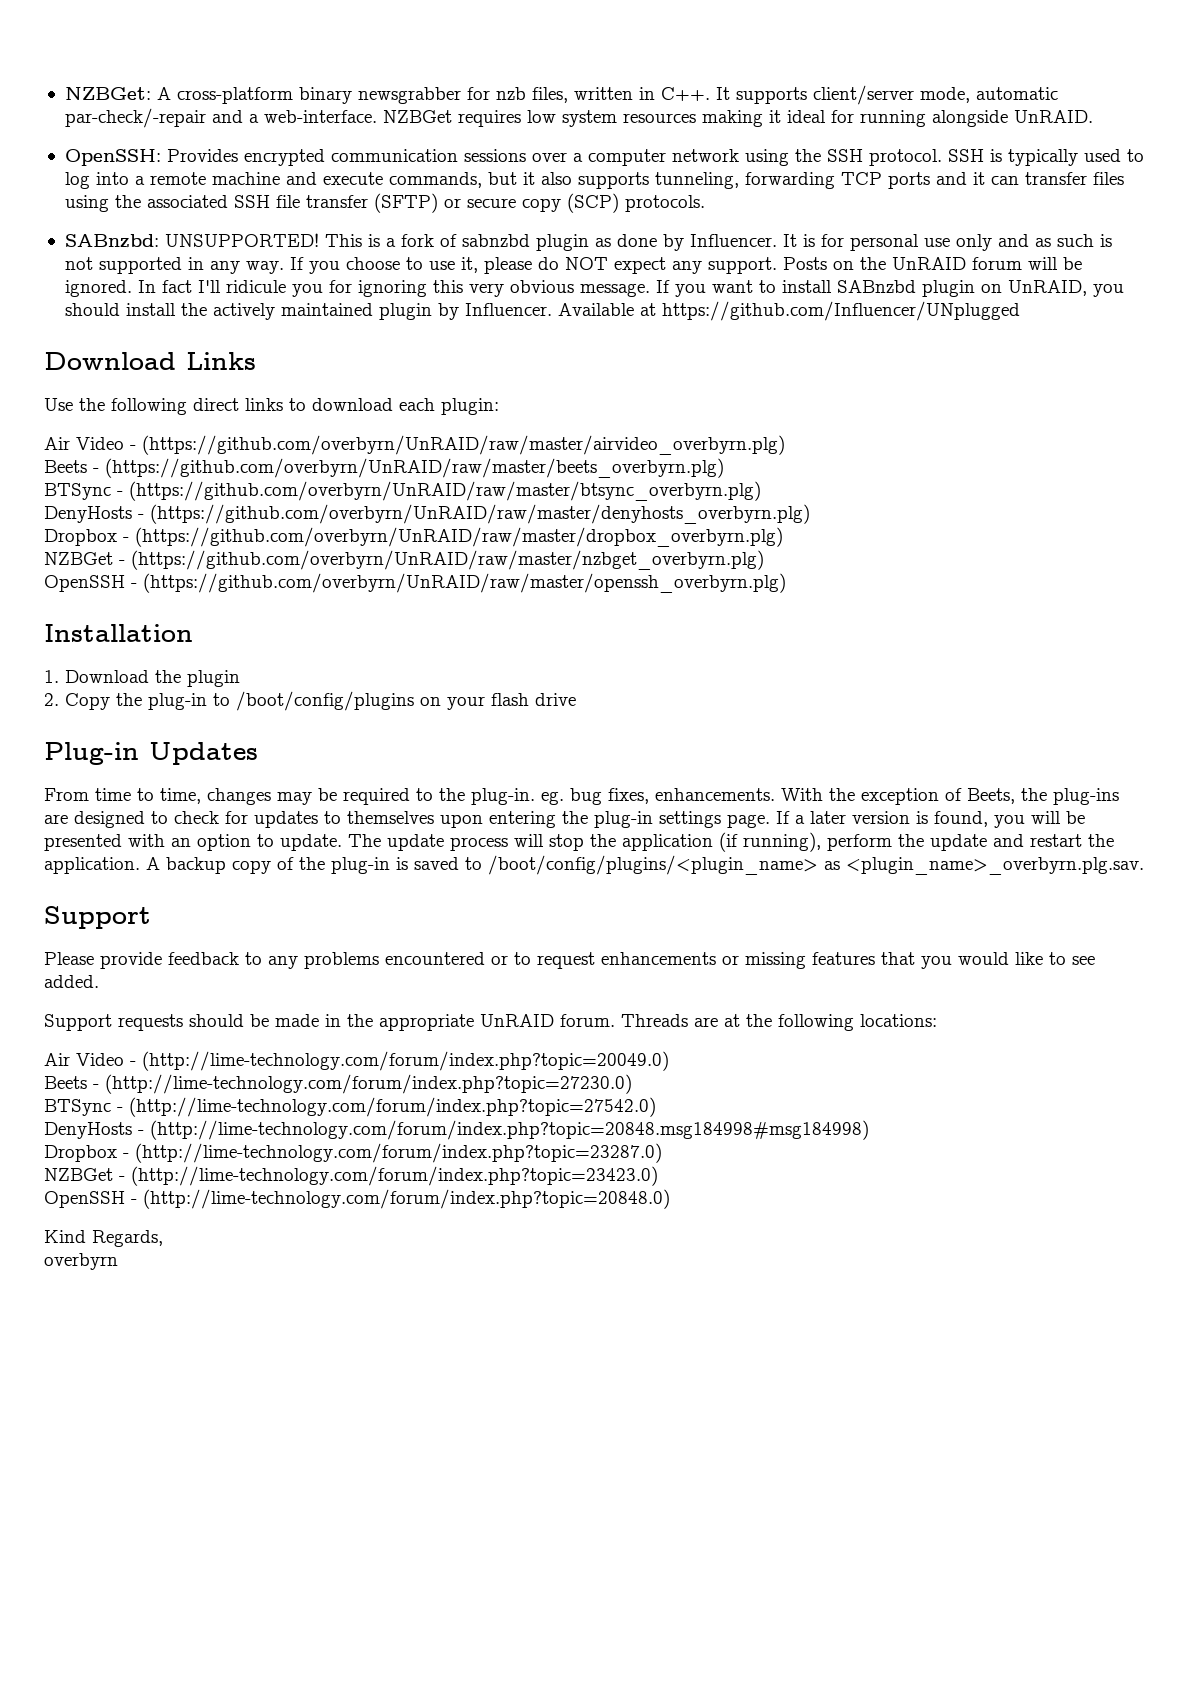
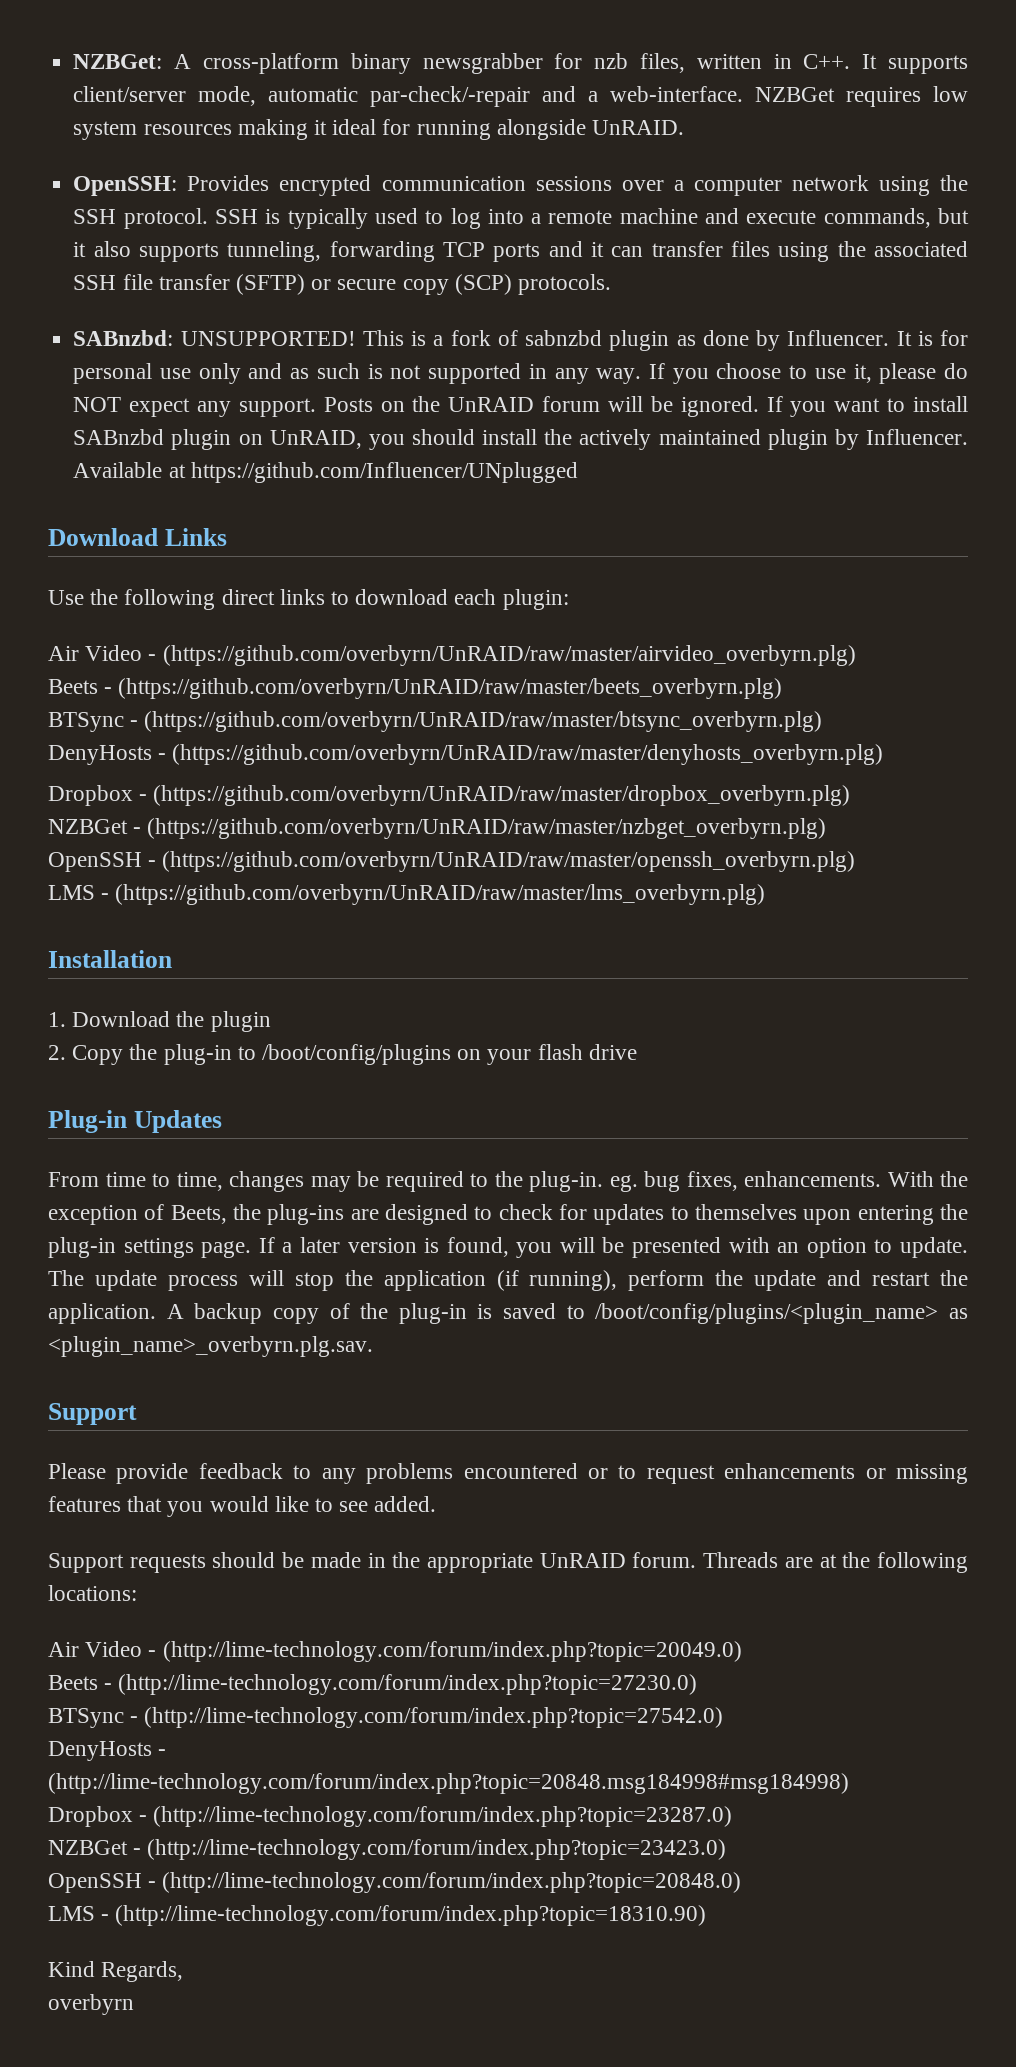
- In fact I'll ridicule you for ignoring this very obvious message.
+ LMS - (https://github.com/overbyrn/UnRAID/raw/master/lms_overbyrn.plg)
+ LMS - (http://lime-technology.com/forum/index.php?topic=18310.90)

